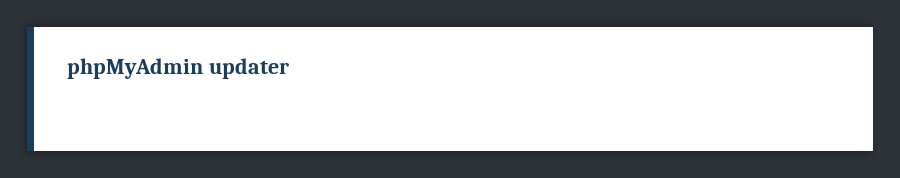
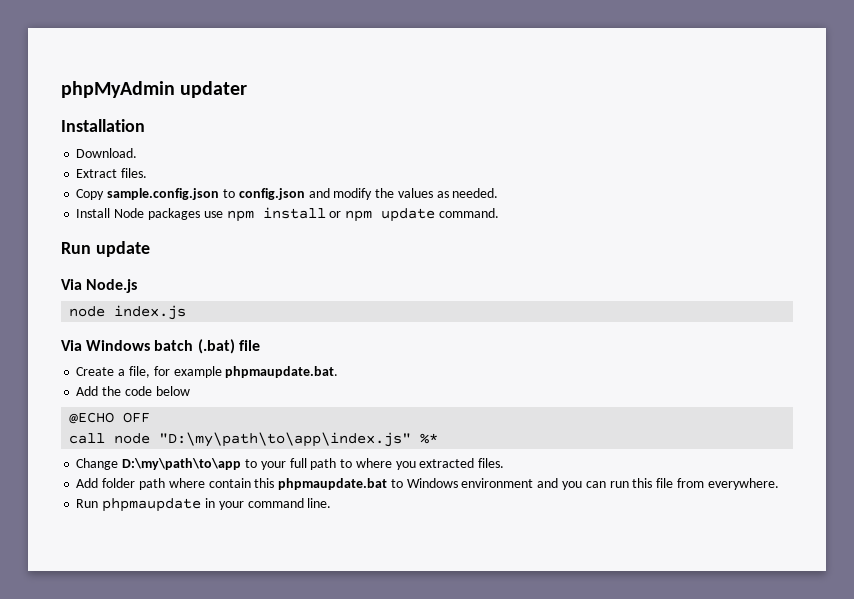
+ Installation
+ Download.
+ Extract files.
+ Copy sample.config.json to config.json and modify the values as needed.
+ Install Node packages use npm install or npm update command.
+ Run update
+ Via Node.js
+ node index.js
+ Via Windows batch (.bat) file
+ Create a file, for example phpmaupdate.bat.
+ Add the code below
+ @ECHO OFF
+ call node "D:\my\path\to\app\index.js" %*
+ Change D:\my\path\to\app to your full path to where you extracted files.
+ Add folder path where contain this phpmaupdate.bat to Windows environment and you can run this file from everywhere.
+ Run phpmaupdate in your command line.

